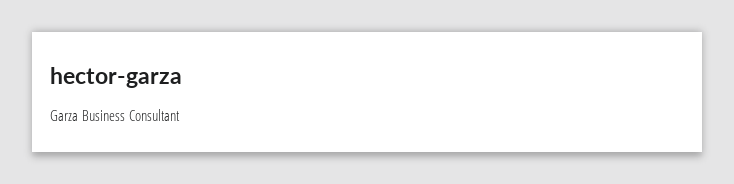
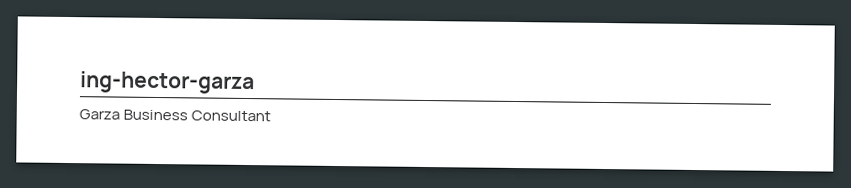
- hector-garza
+ ing-hector-garza

